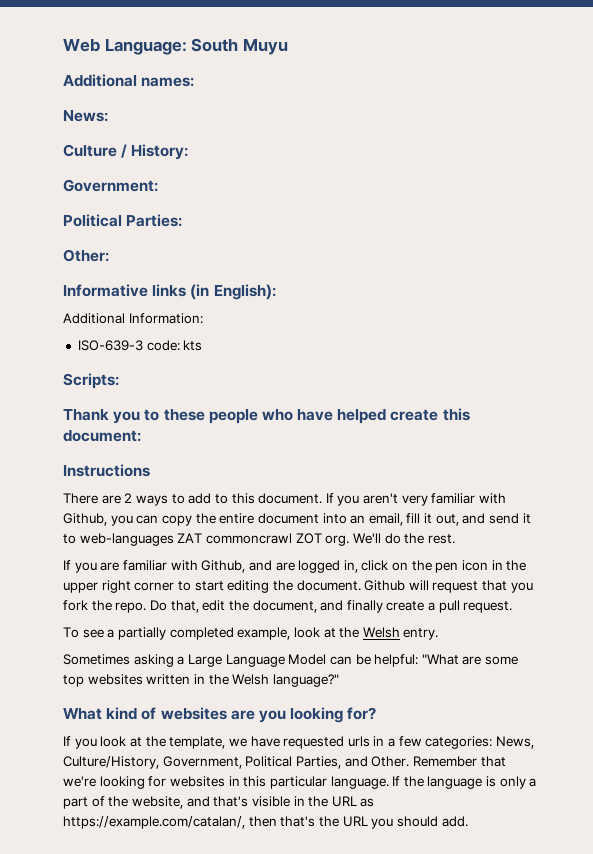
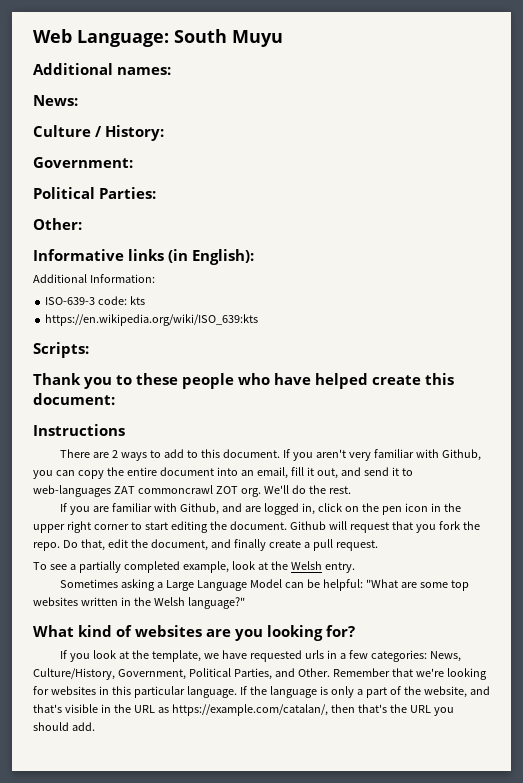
+ https://en.wikipedia.org/wiki/ISO_639:kts

